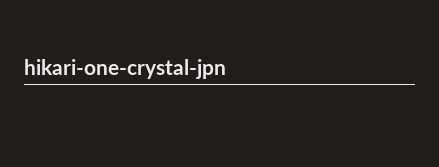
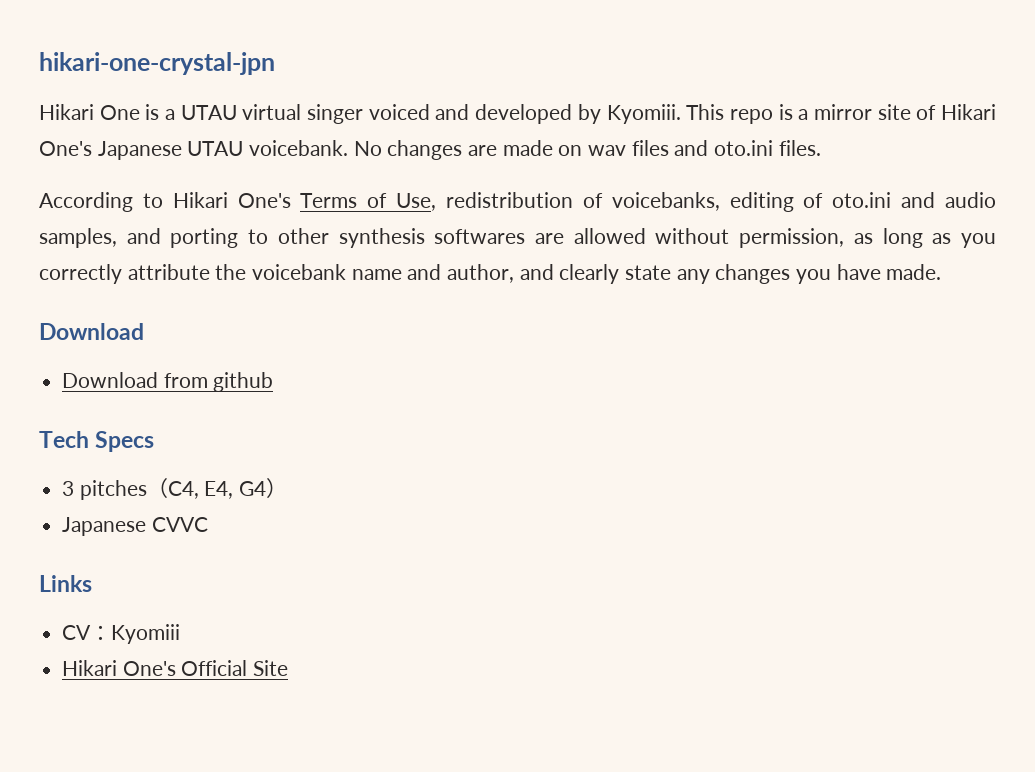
+ Hikari One is a UTAU virtual singer voiced and developed by Kyomiii. This repo is a mirror site of Hikari One's Japanese UTAU voicebank. No changes are made on wav files and oto.ini files.
+ According to Hikari One's Terms of Use, redistribution of voicebanks, editing of oto.ini and audio samples, and porting to other synthesis softwares are allowed without permission, as long as you correctly attribute the voicebank name and author, and clearly state any changes you have made.
+ Download
+ Download from github
+ Tech Specs
+ 3 pitches（C4, E4, G4）
+ Japanese CVVC
+ Links
+ CV：Kyomiii
+ Hikari One's Official Site

